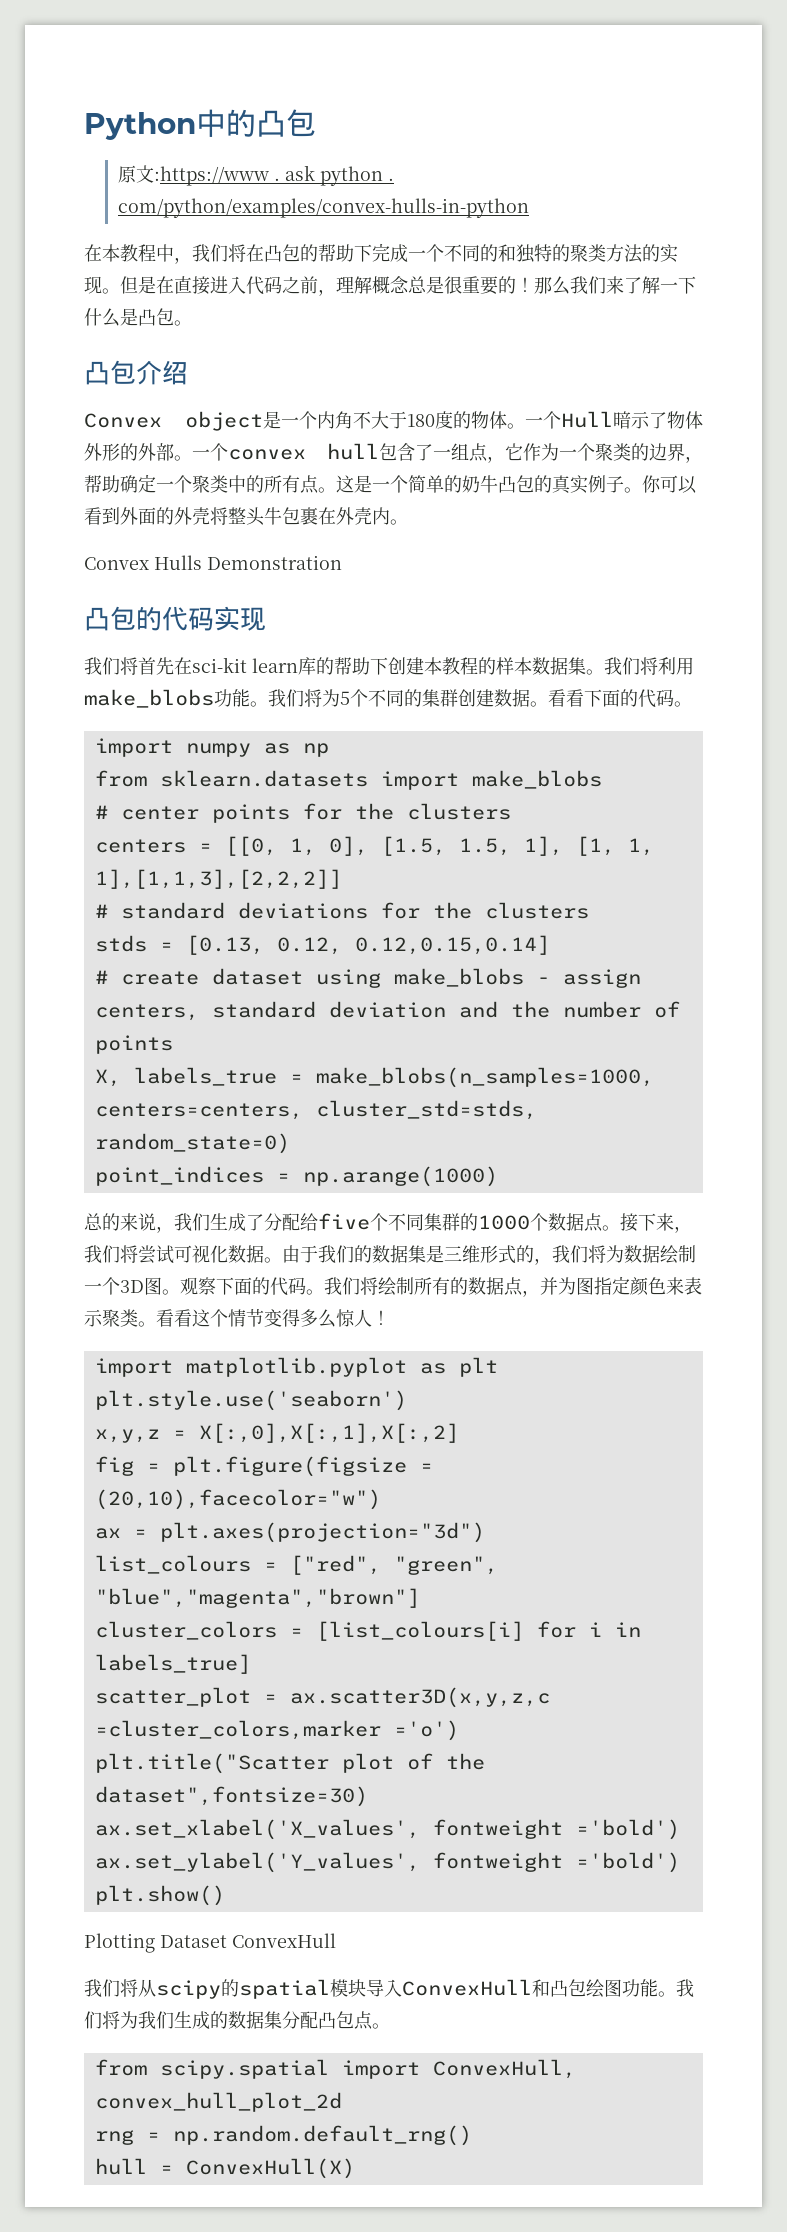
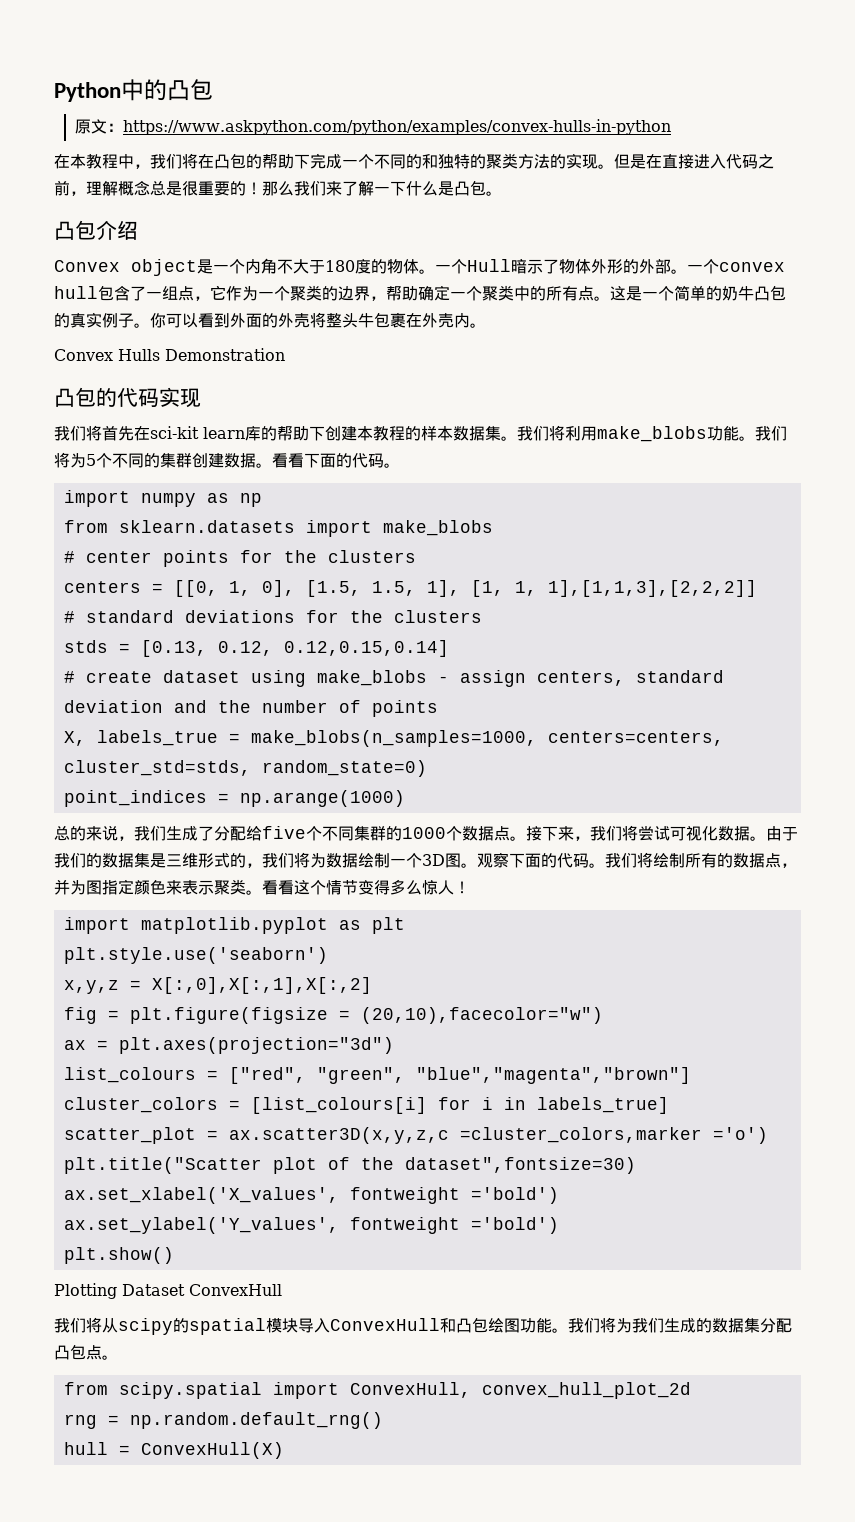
- 原文:https://www . ask python . com/python/examples/convex-hulls-in-python
+ 原文：https://www.askpython.com/python/examples/convex-hulls-in-python

